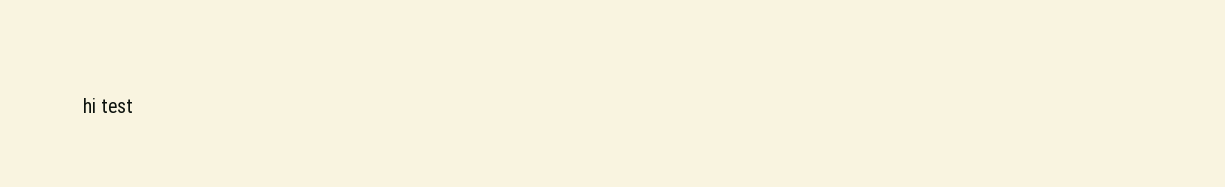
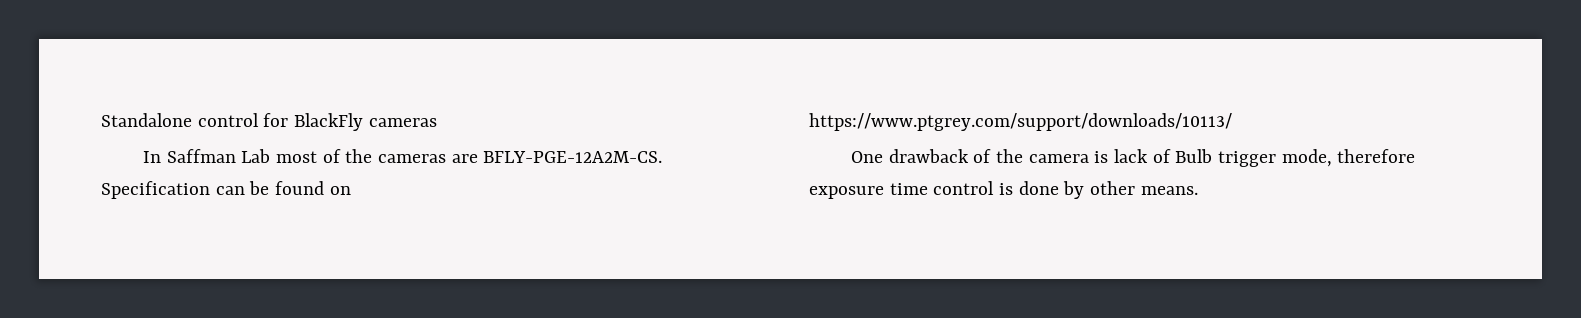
- hi test
+ Standalone control for BlackFly cameras
+ In Saffman Lab most of the cameras are BFLY-PGE-12A2M-CS. Specification can be found on https://www.ptgrey.com/support/downloads/10113/
+ One drawback of the camera is lack of Bulb trigger mode, therefore exposure time control is done by other means.

